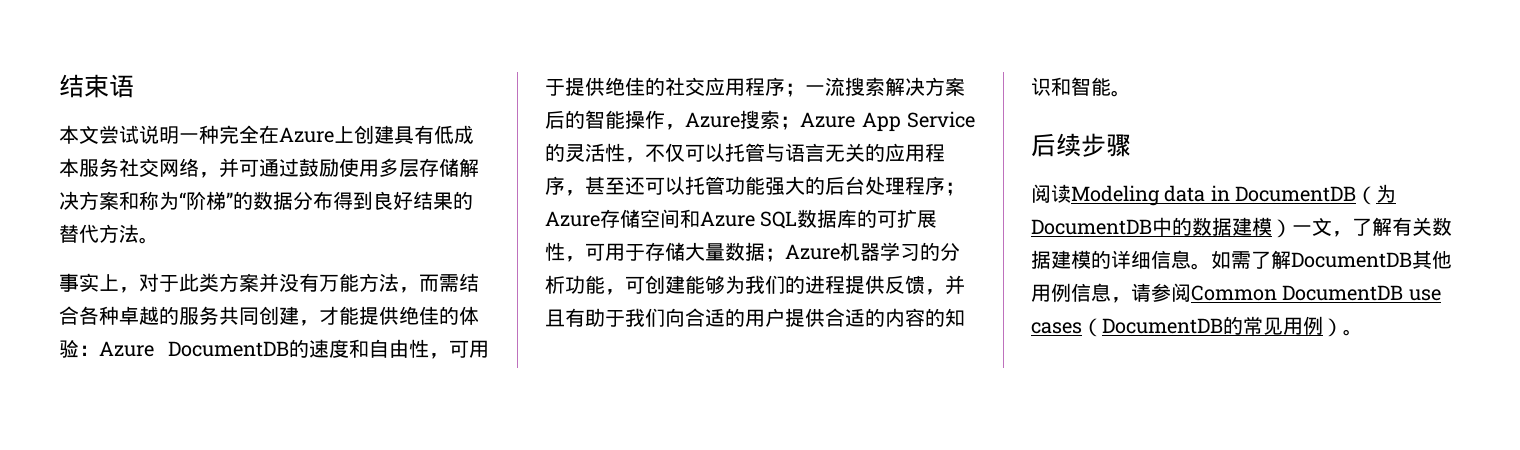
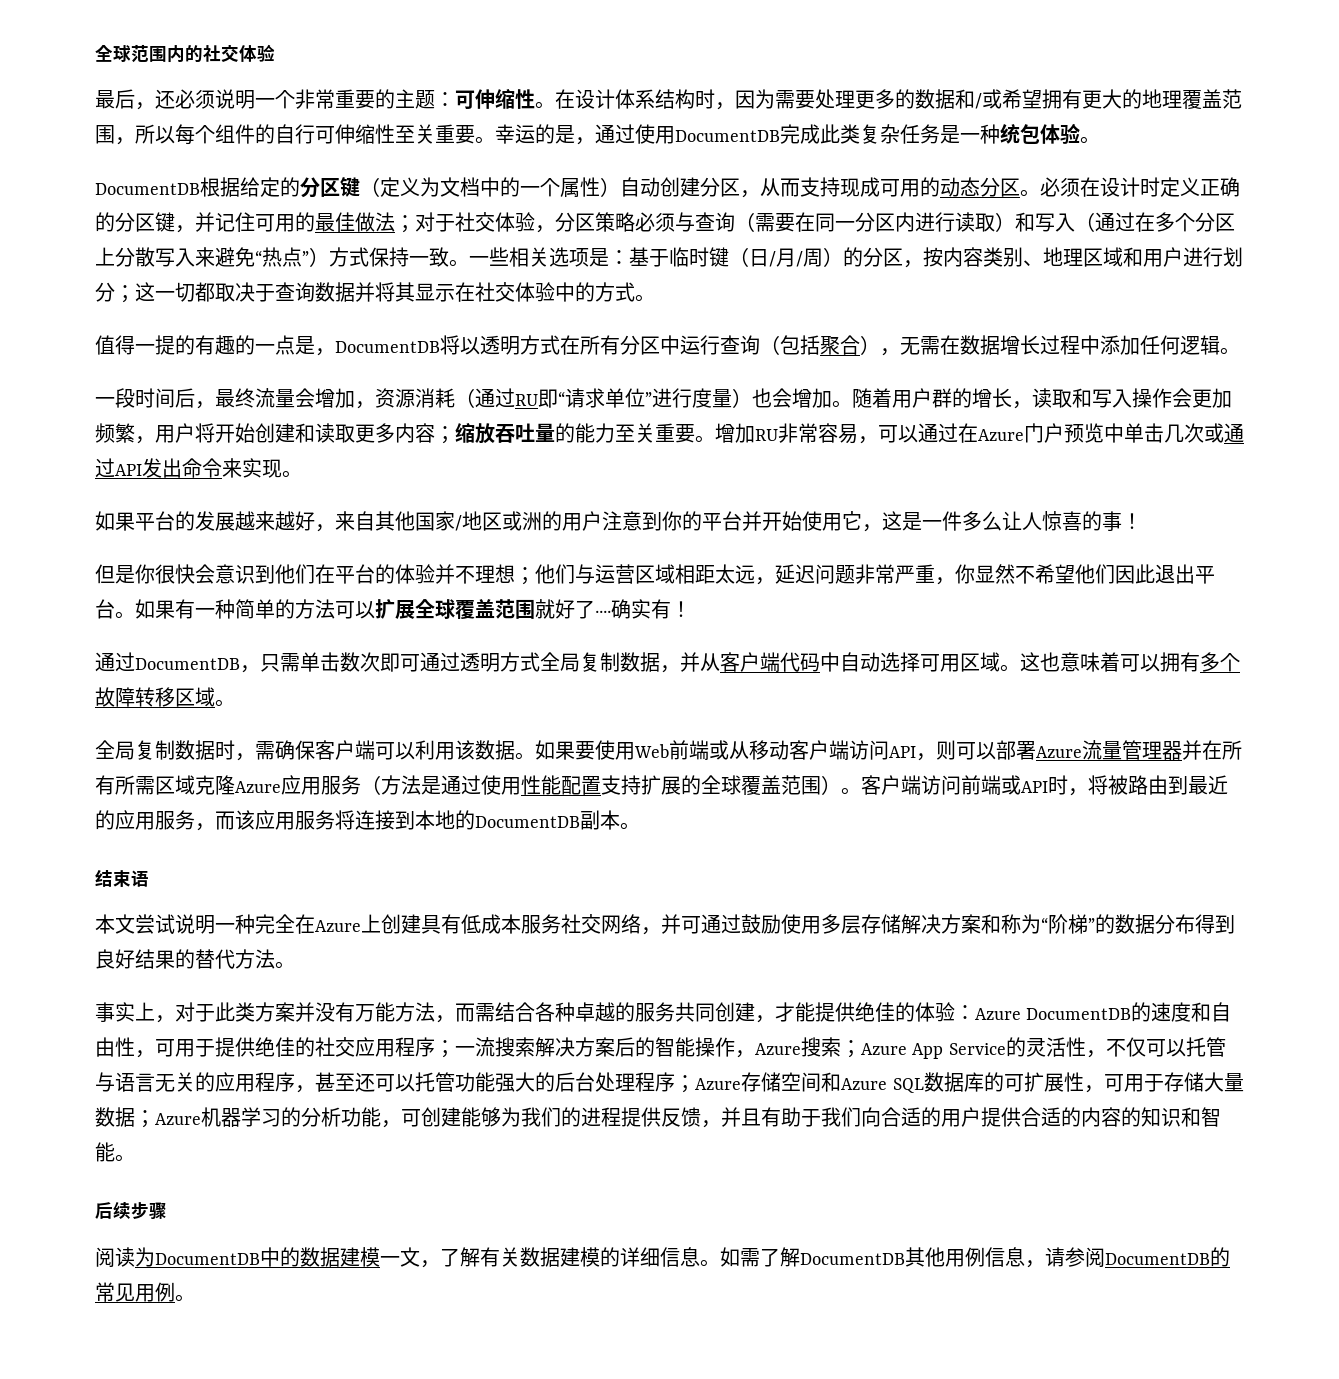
+ 全球范围内的社交体验
+ 最后，还必须说明一个非常重要的主题：可伸缩性。在设计体系结构时，因为需要处理更多的数据和/或希望拥有更大的地理覆盖范围，所以每个组件的自行可伸缩性至关重要。幸运的是，通过使用DocumentDB完成此类复杂任务是一种统包体验。
+ DocumentDB根据给定的分区键（定义为文档中的一个属性）自动创建分区，从而支持现成可用的动态分区。必须在设计时定义正确的分区键，并记住可用的最佳做法；对于社交体验，分区策略必须与查询（需要在同一分区内进行读取）和写入（通过在多个分区上分散写入来避免“热点”）方式保持一致。一些相关选项是：基于临时键（日/月/周）的分区，按内容类别、地理区域和用户进行划分；这一切都取决于查询数据并将其显示在社交体验中的方式。
+ 值得一提的有趣的一点是，DocumentDB将以透明方式在所有分区中运行查询（包括聚合），无需在数据增长过程中添加任何逻辑。
+ 一段时间后，最终流量会增加，资源消耗（通过RU即“请求单位”进行度量）也会增加。随着用户群的增长，读取和写入操作会更加频繁，用户将开始创建和读取更多内容；缩放吞吐量的能力至关重要。增加RU非常容易，可以通过在Azure门户预览中单击几次或通过API发出命令来实现。
+ 如果平台的发展越来越好，来自其他国家/地区或洲的用户注意到你的平台并开始使用它，这是一件多么让人惊喜的事！
+ 但是你很快会意识到他们在平台的体验并不理想；他们与运营区域相距太远，延迟问题非常严重，你显然不希望他们因此退出平台。如果有一种简单的方法可以扩展全球覆盖范围就好了····确实有！
+ 通过DocumentDB，只需单击数次即可通过透明方式全局复制数据，并从客户端代码中自动选择可用区域。这也意味着可以拥有多个故障转移区域。
+ 全局复制数据时，需确保客户端可以利用该数据。如果要使用Web前端或从移动客户端访问API，则可以部署Azure流量管理器并在所有所需区域克隆Azure应用服务（方法是通过使用性能配置支持扩展的全球覆盖范围）。客户端访问前端或API时，将被路由到最近的应用服务，而该应用服务将连接到本地的DocumentDB副本。
- 阅读Modeling data in DocumentDB（为DocumentDB中的数据建模）一文，了解有关数据建模的详细信息。
+ 阅读为DocumentDB中的数据建模一文，了解有关数据建模的详细信息。
- 如需了解DocumentDB其他用例信息，请参阅Common DocumentDB use cases（DocumentDB的常见用例）。
+ 如需了解DocumentDB其他用例信息，请参阅DocumentDB的常见用例。

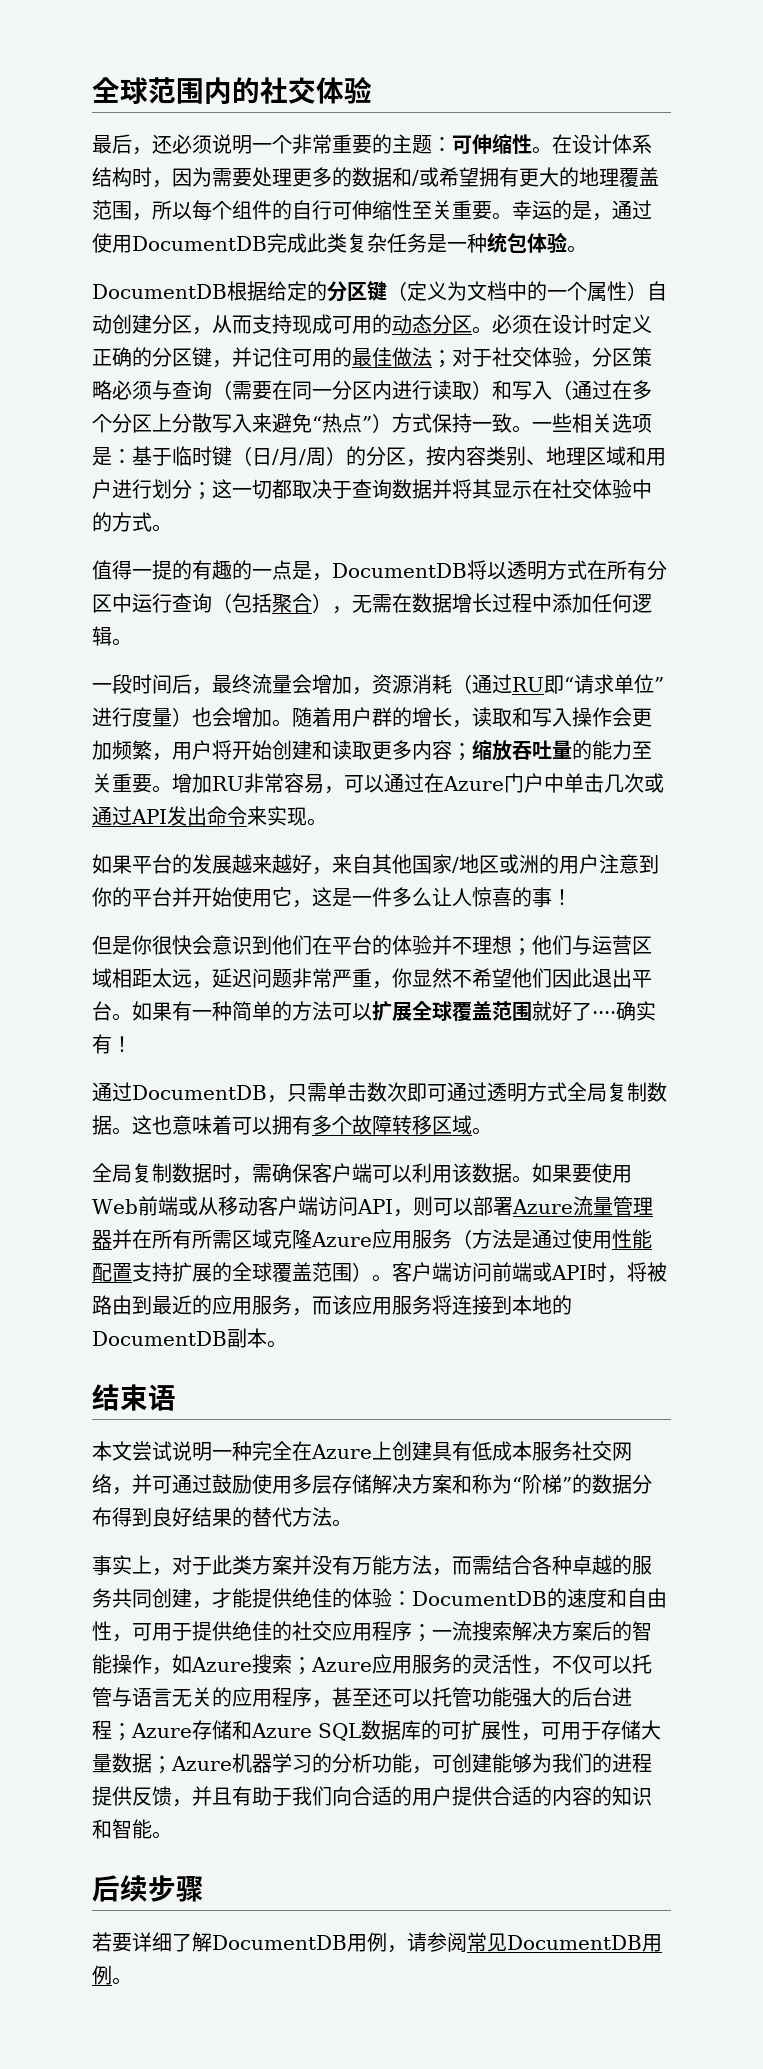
- 增加RU非常容易，可以通过在Azure门户预览中单击几次或通过API发出命令来实现。
+ 增加RU非常容易，可以通过在Azure门户中单击几次或通过API发出命令来实现。
- 通过DocumentDB，只需单击数次即可通过透明方式全局复制数据，并从客户端代码中自动选择可用区域。
+ 通过DocumentDB，只需单击数次即可通过透明方式全局复制数据。
- Azure DocumentDB的速度和自由性，可用于提供绝佳的社交应用程序；
+ DocumentDB的速度和自由性，可用于提供绝佳的社交应用程序；
- 一流搜索解决方案后的智能操作，Azure搜索；
+ 一流搜索解决方案后的智能操作，如Azure搜索；
- Azure App Service的灵活性，不仅可以托管与语言无关的应用程序，甚至还可以托管功能强大的后台处理程序；
+ Azure应用服务的灵活性，不仅可以托管与语言无关的应用程序，甚至还可以托管功能强大的后台进程；
- Azure存储空间和Azure SQL数据库的可扩展性，可用于存储大量数据；
+ Azure存储和Azure SQL数据库的可扩展性，可用于存储大量数据；
- 阅读为DocumentDB中的数据建模一文，了解有关数据建模的详细信息。如需了解DocumentDB其他用例信息，请参阅DocumentDB的常见用例。
+ 若要详细了解DocumentDB用例，请参阅常见DocumentDB用例。

